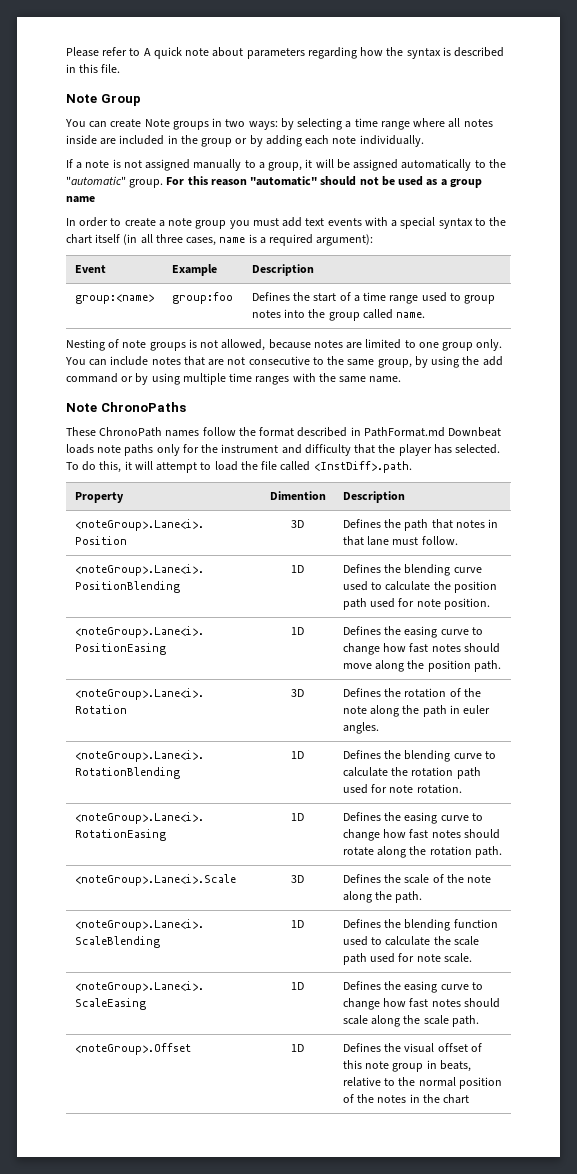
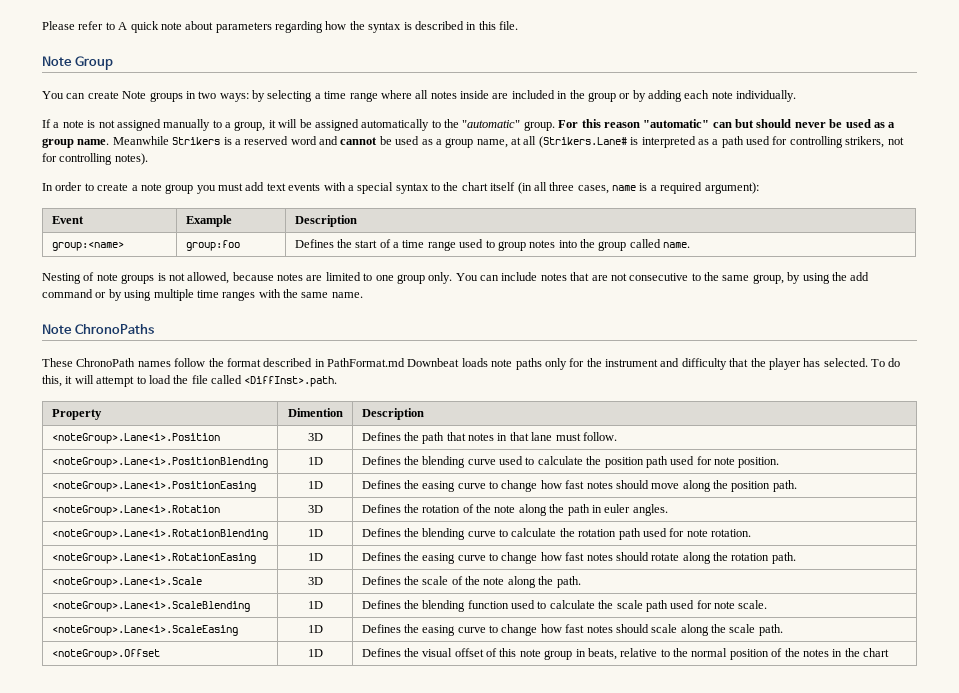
- For this reason "automatic" should not be used as a group name
+ For this reason "automatic" can but should never be used as a group name. Meanwhile Strikers is a reserved word and cannot be used as a group name, at all (Strikers.Lane# is interpreted as a path used for controlling strikers, not for controlling notes).
- To do this, it will attempt to load the file called <InstDiff>.path.
+ To do this, it will attempt to load the file called <DiffInst>.path.

